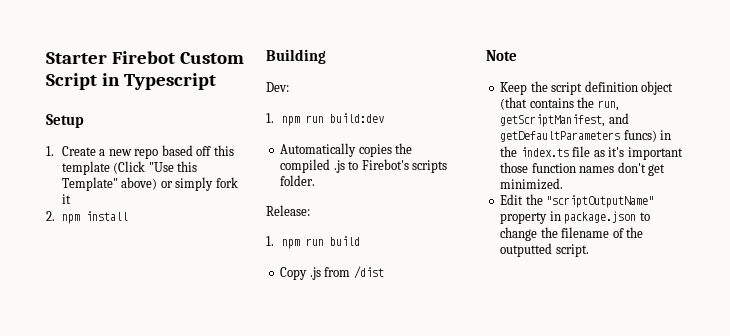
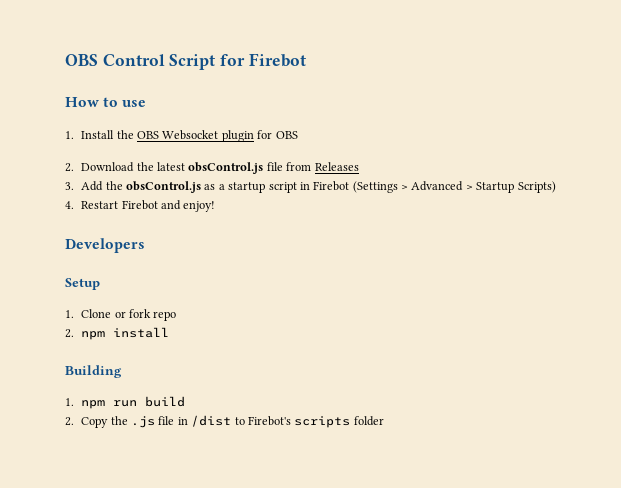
- Starter Firebot Custom Script in Typescript
+ OBS Control Script for Firebot
+ How to use
+ 1. Install the OBS Websocket plugin for OBS
+ 2. Download the latest obsControl.js file from Releases
+ 3. Add the obsControl.js as a startup script in Firebot (Settings > Advanced > Startup Scripts)
+ 4. Restart Firebot and enjoy!
+ Developers
  Setup
- 1. Create a new repo based off this template (Click "Use this Template" above) or simply fork it
+ 1. Clone or fork repo
  2. npm install
  Building
- Dev:
- 1. npm run build:dev
- Automatically copies the compiled .js to Firebot's scripts folder.
- Release:
  1. npm run build
- Copy .js from /dist
- Note
- Keep the script definition object (that contains the run, getScriptManifest, and getDefaultParameters funcs) in the index.ts file as it's important those function names don't get minimized.
- Edit the "scriptOutputName" property in package.json to change the filename of the outputted script.
+ 2. Copy the .js file in /dist to Firebot's scripts folder

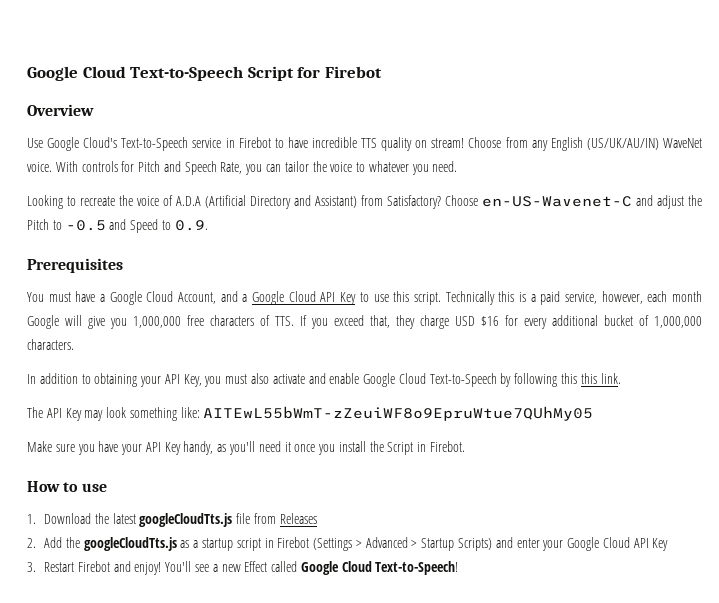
- OBS Control Script for Firebot
+ Google Cloud Text-to-Speech Script for Firebot
+ Overview
+ Use Google Cloud's Text-to-Speech service in Firebot to have incredible TTS quality on stream! Choose from any English (US/UK/AU/IN) WaveNet voice. With controls for Pitch and Speech Rate, you can tailor the voice to whatever you need.
+ Looking to recreate the voice of A.D.A (Artificial Directory and Assistant) from Satisfactory? Choose en-US-Wavenet-C and adjust the Pitch to -0.5 and Speed to 0.9.
+ Prerequisites
+ You must have a Google Cloud Account, and a Google Cloud API Key to use this script. Technically this is a paid service, however, each month Google will give you 1,000,000 free characters of TTS. If you exceed that, they charge USD $16 for every additional bucket of 1,000,000 characters.
+ In addition to obtaining your API Key, you must also activate and enable Google Cloud Text-to-Speech by following this this link.
+ The API Key may look something like: AITEwL55bWmT-zZeuiWF8o9EpruWtue7QUhMy05
+ Make sure you have your API Key handy, as you'll need it once you install the Script in Firebot.
  How to use
- 1. Install the OBS Websocket plugin for OBS
- 2. Download the latest obsControl.js file from Releases
+ 1. Download the latest googleCloudTts.js file from Releases
- 3. Add the obsControl.js as a startup script in Firebot (Settings > Advanced > Startup Scripts)
- 4. Restart Firebot and enjoy!
- Developers
- Setup
- 1. Clone or fork repo
- 2. npm install
- Building
- 1. npm run build
- 2. Copy the .js file in /dist to Firebot's scripts folder
+ 2. Add the googleCloudTts.js as a startup script in Firebot (Settings > Advanced > Startup Scripts) and enter your Google Cloud API Key
+ 3. Restart Firebot and enjoy! You'll see a new Effect called Google Cloud Text-to-Speech!

